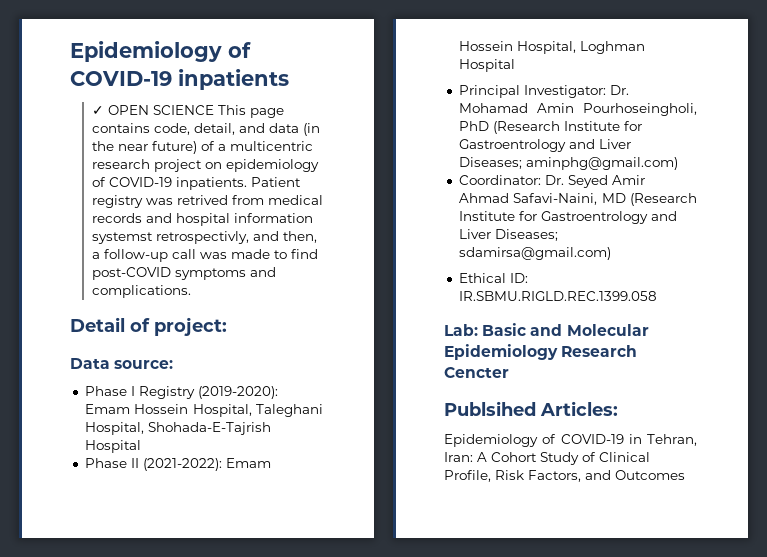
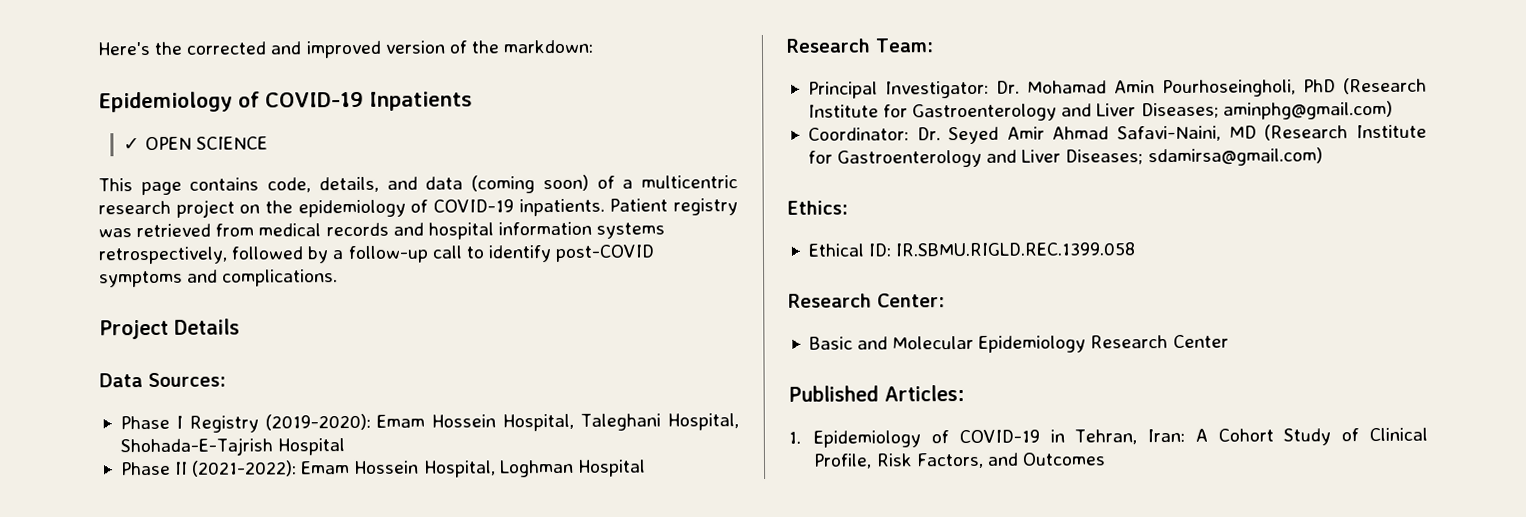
- Epidemiology of COVID-19 inpatients
+ Here's the corrected and improved version of the markdown:
+ Epidemiology of COVID-19 Inpatients
- ✓ OPEN SCIENCE This page contains code, detail, and data (in the near future) of a multicentric research project on epidemiology of COVID-19 inpatients.
+ ✓ OPEN SCIENCE
+ This page contains code, details, and data (coming soon) of a multicentric research project on the epidemiology of COVID-19 inpatients.
- Patient registry was retrived from medical records and hospital information systemst retrospectivly, and then, a follow-up call was made to find post-COVID symptoms and complications.
+ Patient registry was retrieved from medical records and hospital information systems retrospectively, followed by a follow-up call to identify post-COVID symptoms and complications.
- Detail of project:
+ Project Details
- Data source:
+ Data Sources:
+ Research Team:
- Principal Investigator: Dr. Mohamad Amin Pourhoseingholi, PhD (Research Institute for Gastroentrology and Liver Diseases; aminphg@gmail.com)
+ Principal Investigator: Dr. Mohamad Amin Pourhoseingholi, PhD (Research Institute for Gastroenterology and Liver Diseases; aminphg@gmail.com)
- Coordinator: Dr. Seyed Amir Ahmad Safavi-Naini, MD (Research Institute for Gastroentrology and Liver Diseases; sdamirsa@gmail.com)
+ Coordinator: Dr. Seyed Amir Ahmad Safavi-Naini, MD (Research Institute for Gastroenterology and Liver Diseases; sdamirsa@gmail.com)
+ Ethics:
- Lab: Basic and Molecular Epidemiology Research Cencter
- Publsihed Articles:
+ Research Center:
+ Basic and Molecular Epidemiology Research Center
+ Published Articles:
- Epidemiology of COVID-19 in Tehran, Iran: A Cohort Study of Clinical Profile, Risk Factors, and Outcomes
+ 1. Epidemiology of COVID-19 in Tehran, Iran: A Cohort Study of Clinical Profile, Risk Factors, and Outcomes

